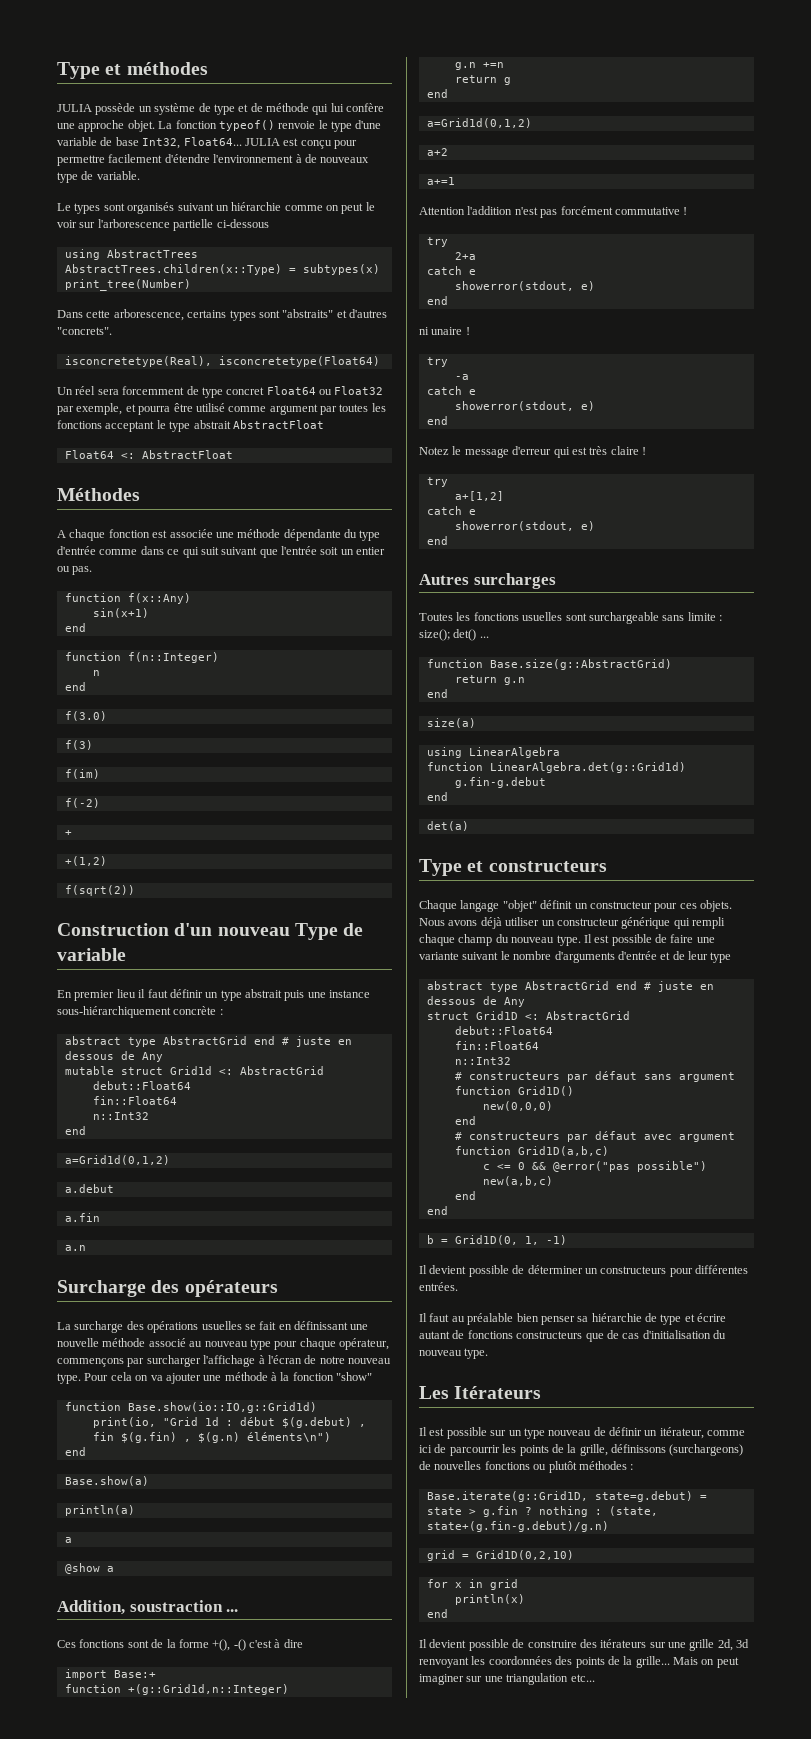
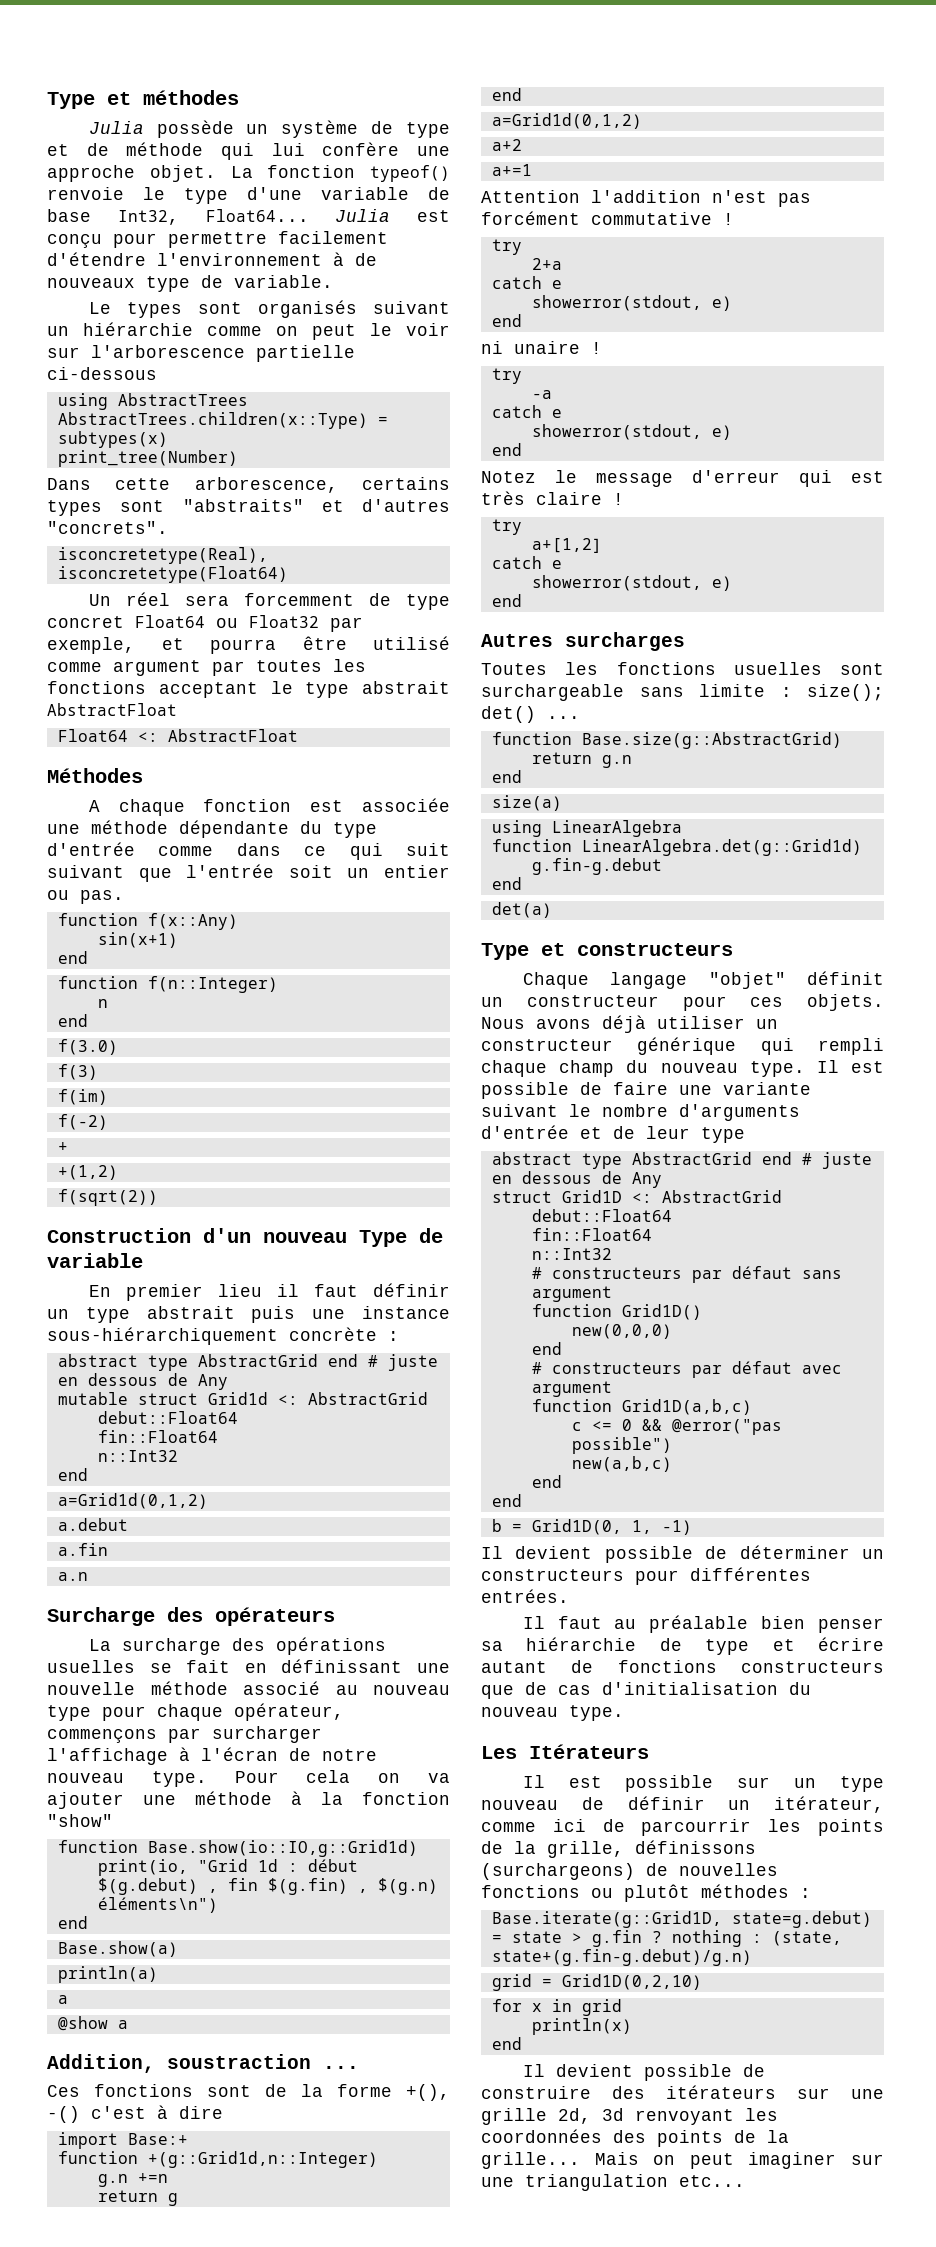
- JULIA possède un système de type et de méthode qui lui confère une approche objet.
+ Julia possède un système de type et de méthode qui lui confère une approche objet.
- JULIA est conçu pour permettre facilement d'étendre l'environnement à de nouveaux type de variable.
+ Julia est conçu pour permettre facilement d'étendre l'environnement à de nouveaux type de variable.

